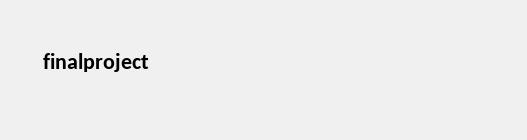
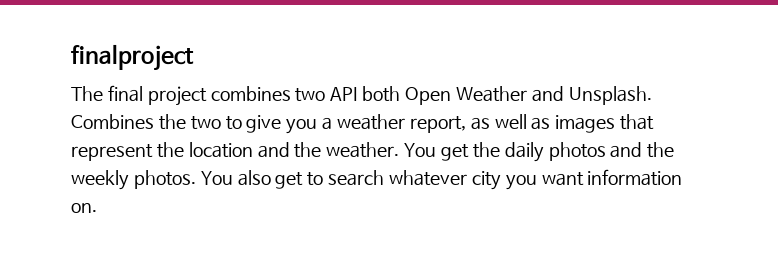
+ The final project combines two API both Open Weather and Unsplash. Combines the two to give you a weather report, as well as images that represent the location and the weather. You get the daily photos and the weekly photos. You also get to search whatever city you want information on.

